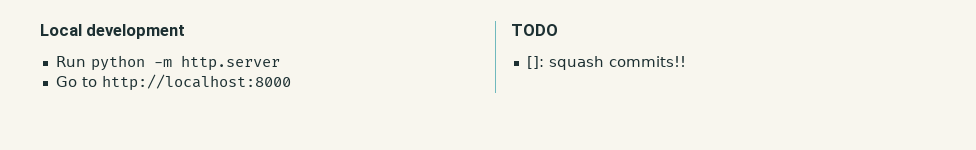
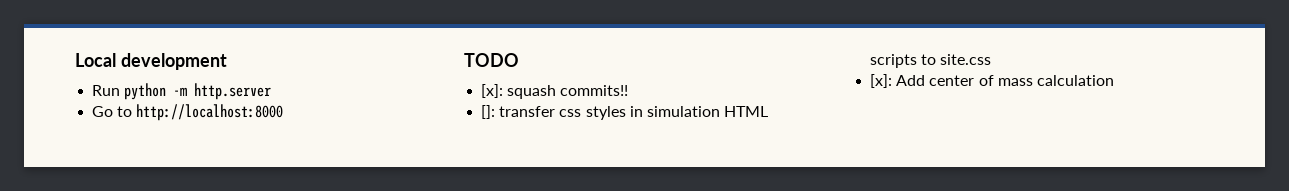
- []: squash commits!!
+ [x]: squash commits!!
+ []: transfer css styles in simulation HTML scripts to site.css
+ [x]: Add center of mass calculation

